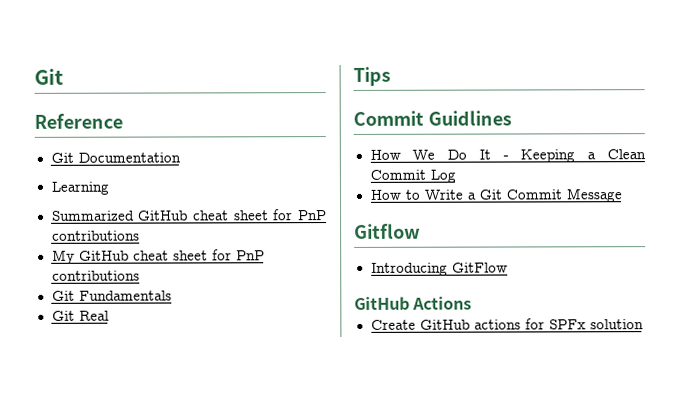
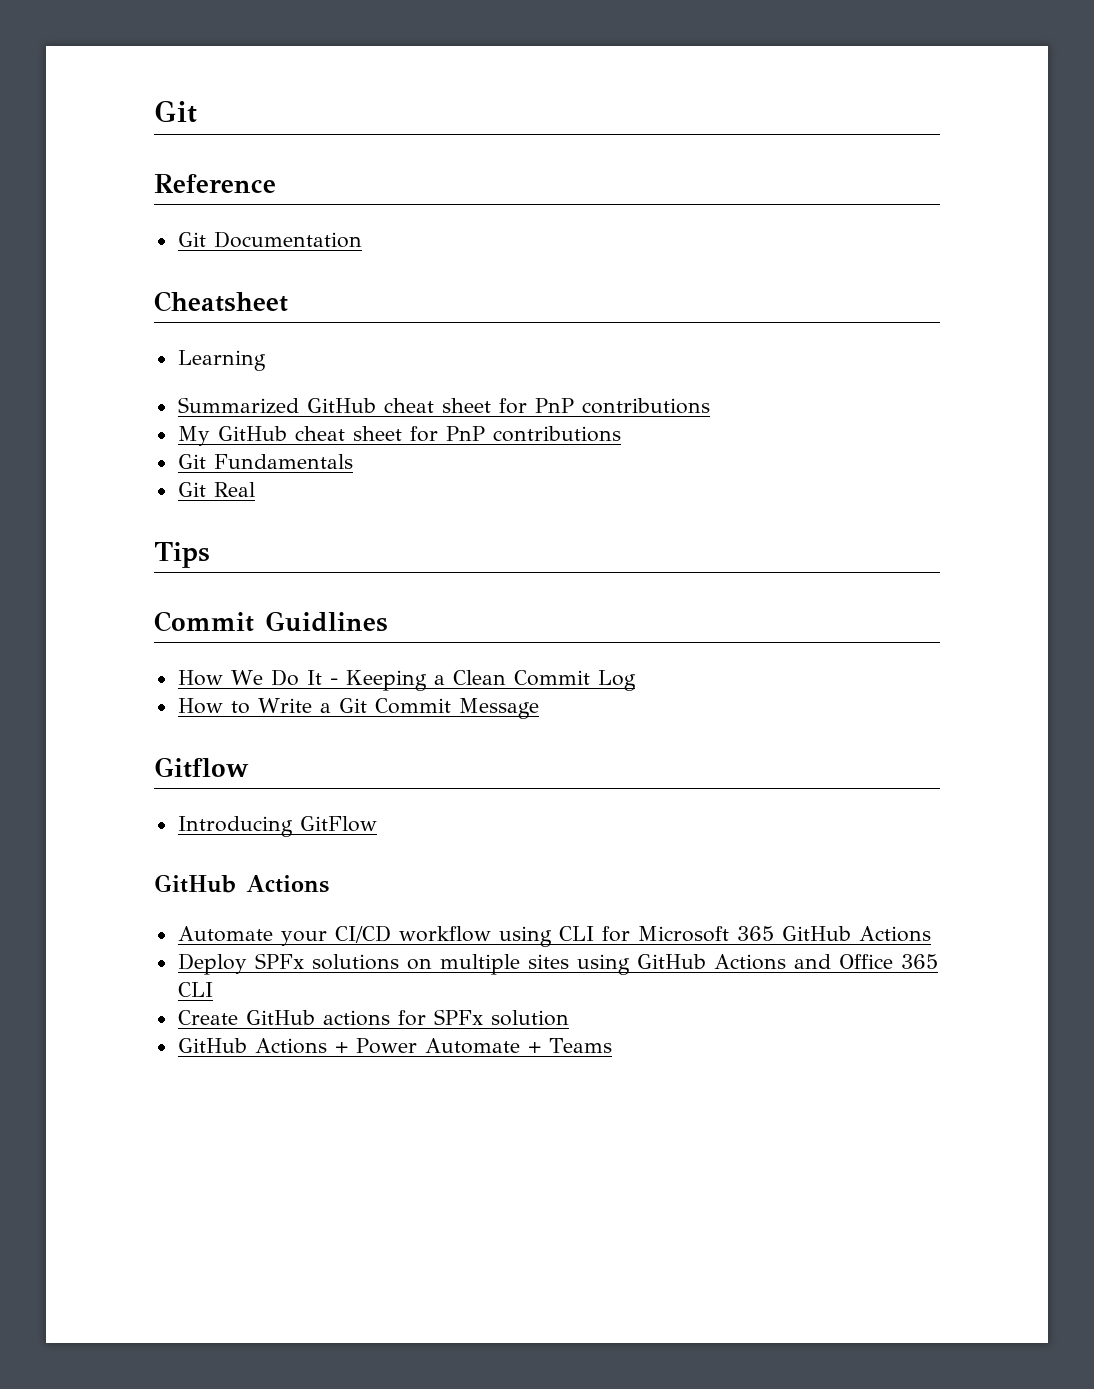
+ Cheatsheet
+ Automate your CI/CD workflow using CLI for Microsoft 365 GitHub Actions
+ Deploy SPFx solutions on multiple sites using GitHub Actions and Office 365 CLI
+ GitHub Actions + Power Automate + Teams

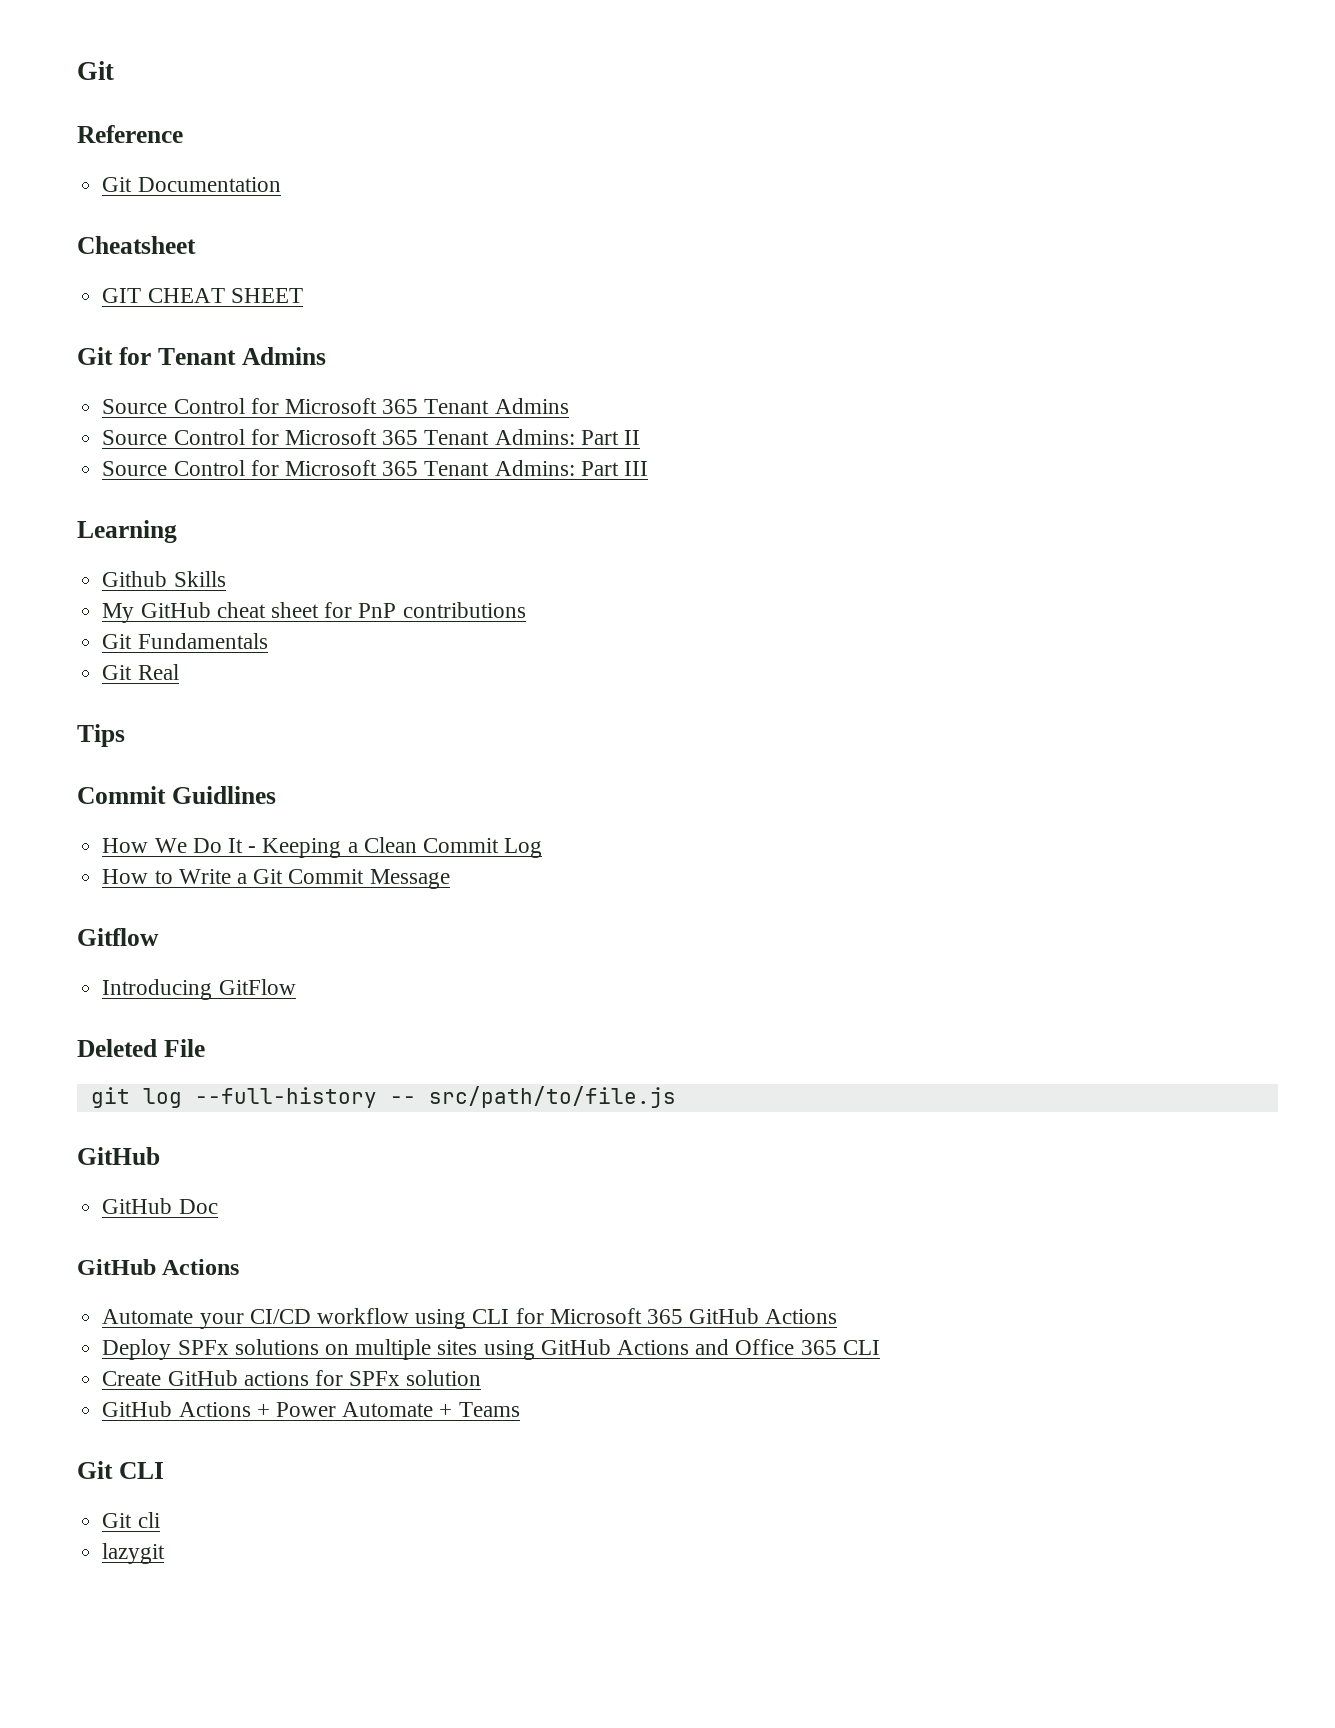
+ GIT CHEAT SHEET
+ Git for Tenant Admins
+ Source Control for Microsoft 365 Tenant Admins
+ Source Control for Microsoft 365 Tenant Admins: Part II
+ Source Control for Microsoft 365 Tenant Admins: Part III
  Learning
- Summarized GitHub cheat sheet for PnP contributions
+ Github Skills
+ Deleted File
+ git log --full-history -- src/path/to/file.js
+ GitHub
+ GitHub Doc
+ Git CLI
+ Git cli
+ lazygit

